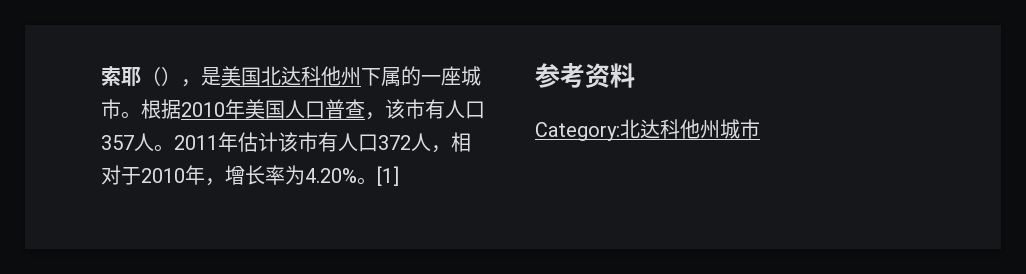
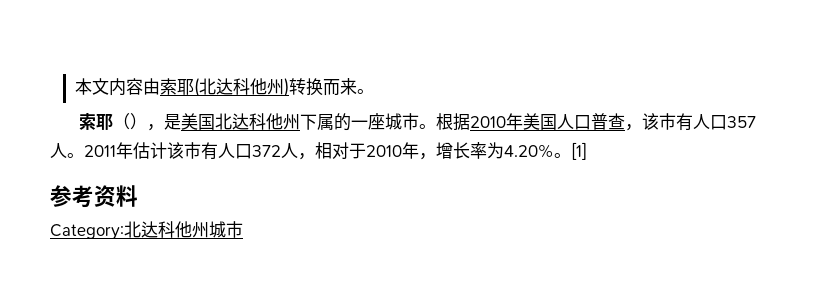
+ 本文内容由索耶(北达科他州)转换而来。

